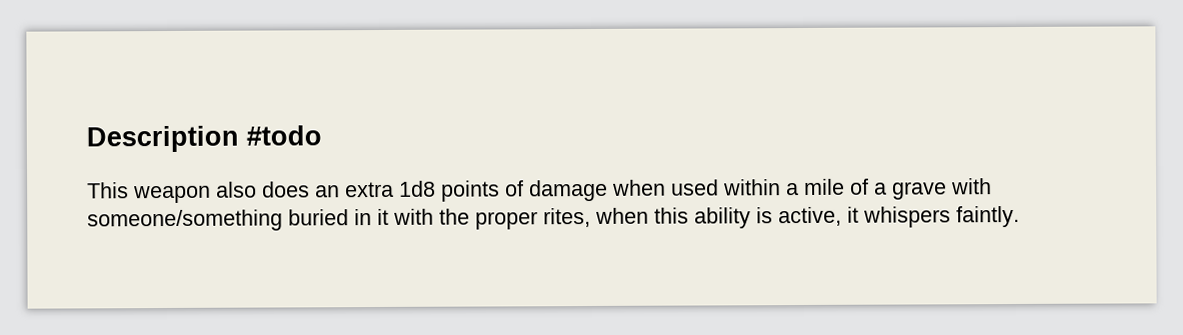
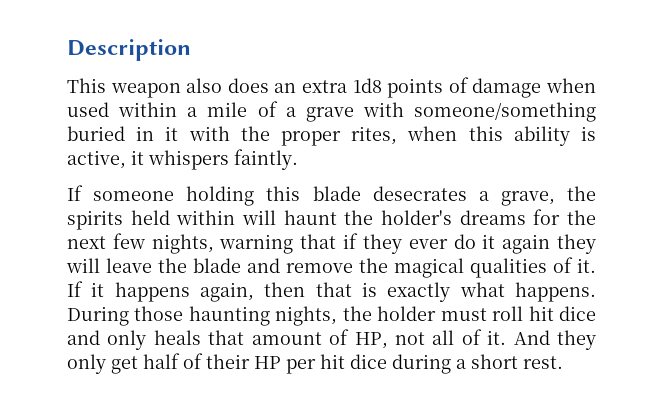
- Description #todo
+ Description
+ If someone holding this blade desecrates a grave, the spirits held within will haunt the holder's dreams for the next few nights, warning that if they ever do it again they will leave the blade and remove the magical qualities of it. If it happens again, then that is exactly what happens. During those haunting nights, the holder must roll hit dice and only heals that amount of HP, not all of it. And they only get half of their HP per hit dice during a short rest.

